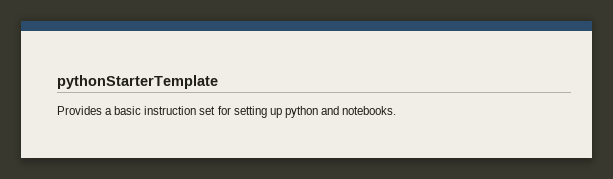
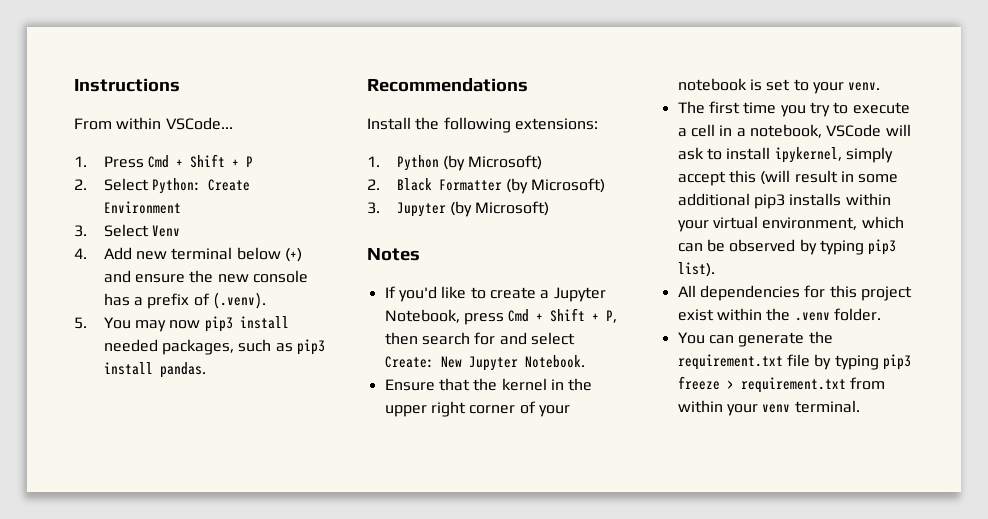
- pythonStarterTemplate
- Provides a basic instruction set for setting up python and notebooks.
+ Instructions
+ From within VSCode...
+ 1. Press Cmd + Shift + P
+ 2. Select Python: Create Environment
+ 3. Select Venv
+ 4. Add new terminal below (+) and ensure the new console has a prefix of (.venv).
+ 5. You may now pip3 install needed packages, such as pip3 install pandas.
+ Recommendations
+ Install the following extensions:
+ 1. Python (by Microsoft)
+ 2. Black Formatter (by Microsoft)
+ 3. Jupyter (by Microsoft)
+ Notes
+ If you'd like to create a Jupyter Notebook, press Cmd + Shift + P, then search for and select Create: New Jupyter Notebook.
+ Ensure that the kernel in the upper right corner of your notebook is set to your venv.
+ The first time you try to execute a cell in a notebook, VSCode will ask to install ipykernel, simply accept this (will result in some additional pip3 installs within your virtual environment, which can be observed by typing pip3 list).
+ All dependencies for this project exist within the .venv folder.
+ You can generate the requirement.txt file by typing pip3 freeze > requirement.txt from within your venv terminal.

